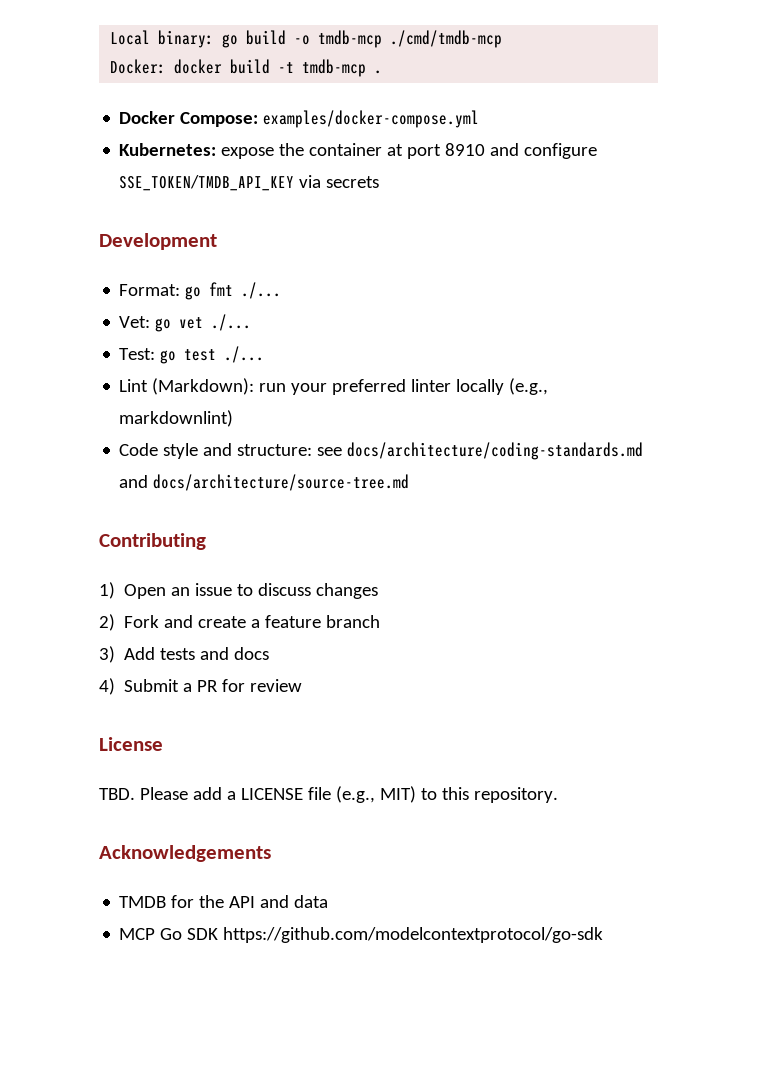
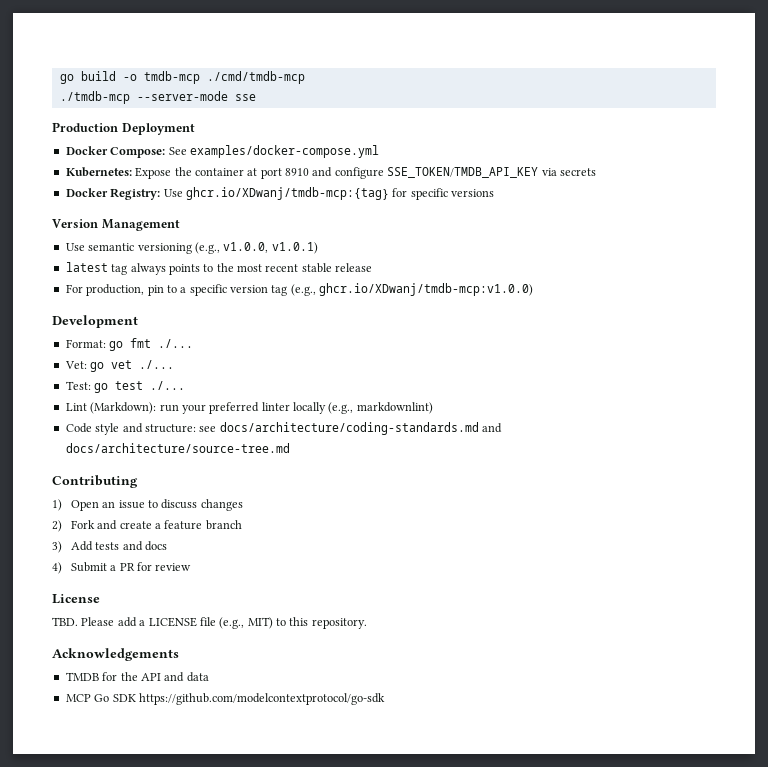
- Local binary: go build -o tmdb-mcp ./cmd/tmdb-mcp
+ go build -o tmdb-mcp ./cmd/tmdb-mcp
- Docker: docker build -t tmdb-mcp .
+ ./tmdb-mcp --server-mode sse
+ Production Deployment
- Docker Compose: examples/docker-compose.yml
+ Docker Compose: See examples/docker-compose.yml
- Kubernetes: expose the container at port 8910 and configure SSE_TOKEN/TMDB_API_KEY via secrets
+ Kubernetes: Expose the container at port 8910 and configure SSE_TOKEN/TMDB_API_KEY via secrets
+ Docker Registry: Use ghcr.io/XDwanj/tmdb-mcp:{tag} for specific versions
+ Version Management
+ Use semantic versioning (e.g., v1.0.0, v1.0.1)
+ latest tag always points to the most recent stable release
+ For production, pin to a specific version tag (e.g., ghcr.io/XDwanj/tmdb-mcp:v1.0.0)

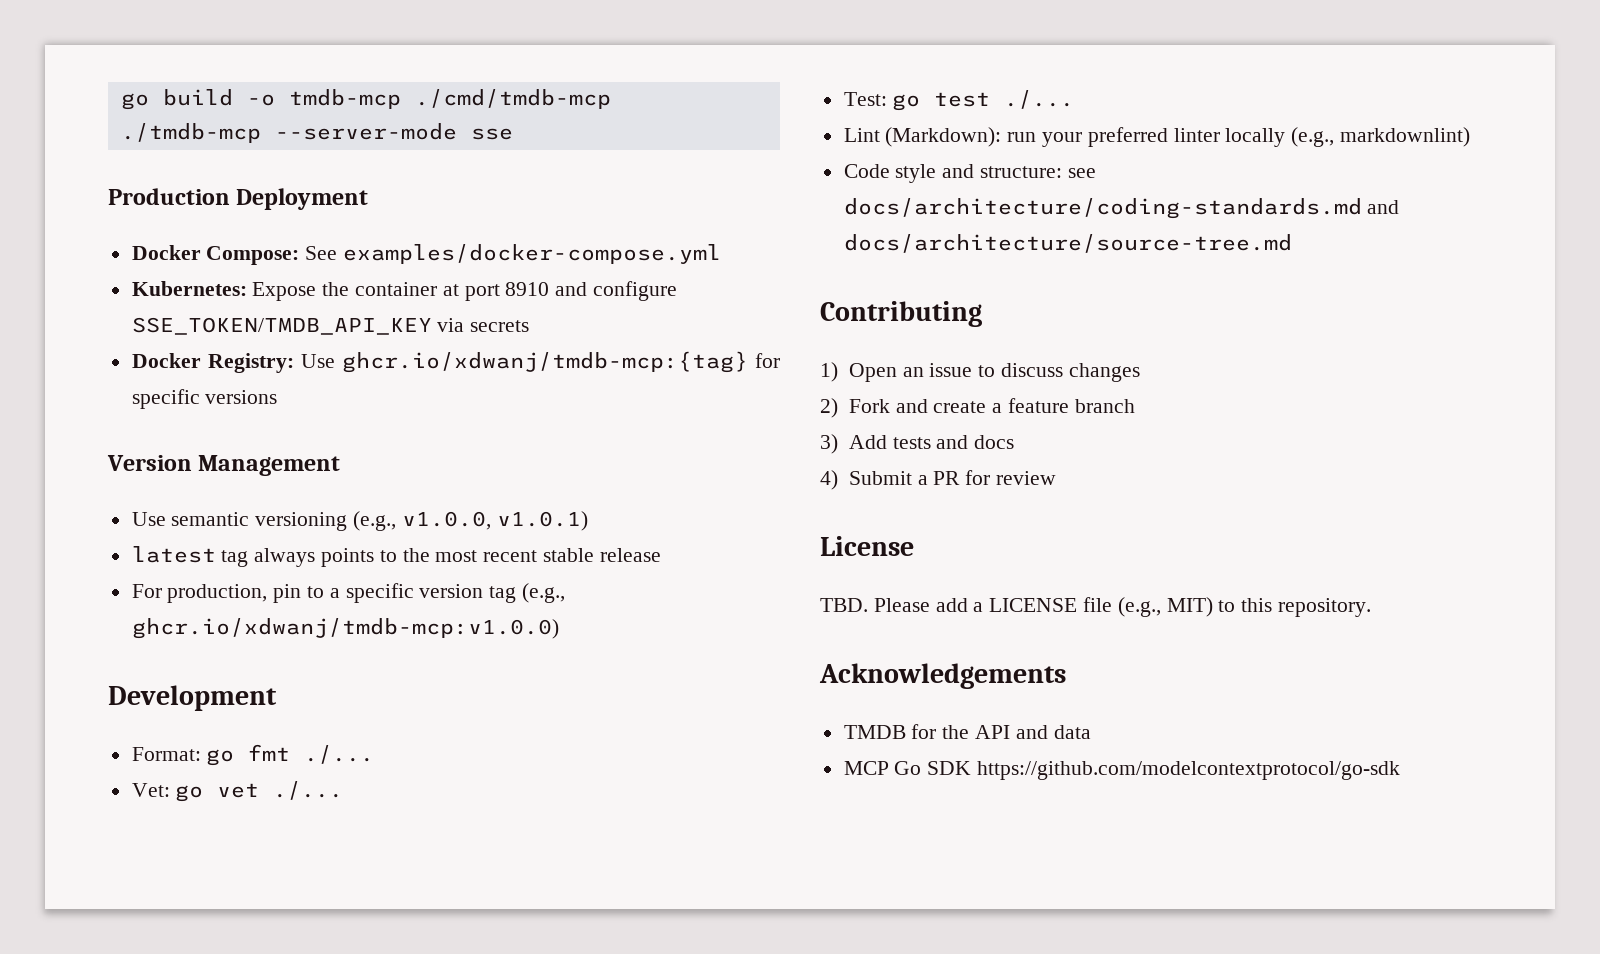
- Docker Registry: Use ghcr.io/XDwanj/tmdb-mcp:{tag} for specific versions
+ Docker Registry: Use ghcr.io/xdwanj/tmdb-mcp:{tag} for specific versions
- For production, pin to a specific version tag (e.g., ghcr.io/XDwanj/tmdb-mcp:v1.0.0)
+ For production, pin to a specific version tag (e.g., ghcr.io/xdwanj/tmdb-mcp:v1.0.0)

